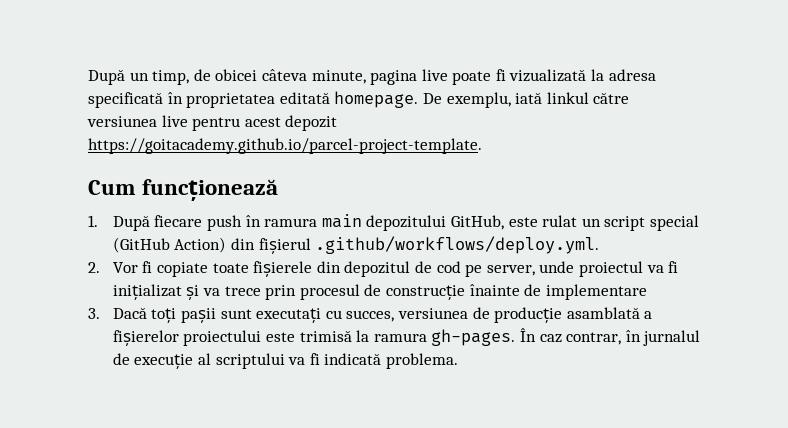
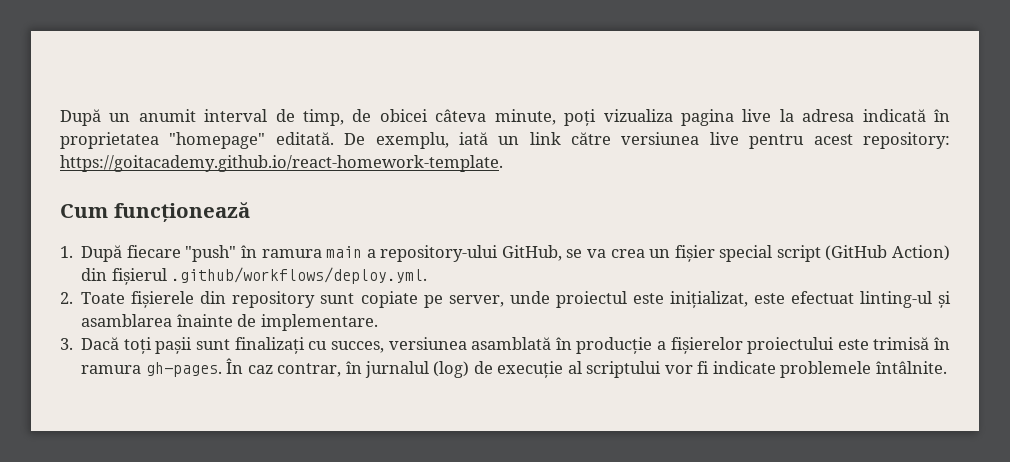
- După un timp, de obicei câteva minute, pagina live poate fi vizualizată la adresa specificată în proprietatea editată homepage.
+ După un anumit interval de timp, de obicei câteva minute, poți vizualiza pagina live la adresa indicată în proprietatea "homepage" editată.
- De exemplu, iată linkul către versiunea live pentru acest depozit https://goitacademy.github.io/parcel-project-template.
+ De exemplu, iată un link către versiunea live pentru acest repository: https://goitacademy.github.io/react-homework-template.
- 1. După fiecare push în ramura main depozitului GitHub, este rulat un script special (GitHub Action) din fișierul .github/workflows/deploy.yml.
+ 1. După fiecare "push" în ramura main a repository-ului GitHub, se va crea un fișier special script (GitHub Action) din fișierul .github/workflows/deploy.yml.
- 2. Vor fi copiate toate fișierele din depozitul de cod pe server, unde proiectul va fi inițializat și va trece prin procesul de construcție înainte de implementare
+ 2. Toate fișierele din repository sunt copiate pe server, unde proiectul este inițializat, este efectuat linting-ul și asamblarea înainte de implementare.
- 3. Dacă toți pașii sunt executați cu succes, versiunea de producție asamblată a fișierelor proiectului este trimisă la ramura gh-pages.
+ 3. Dacă toți pașii sunt finalizați cu succes, versiunea asamblată în producție a fișierelor proiectului este trimisă în ramura gh-pages.
- În caz contrar, în jurnalul de execuție al scriptului va fi indicată problema.
+ În caz contrar, în jurnalul (log) de execuție al scriptului vor fi indicate problemele întâlnite.

